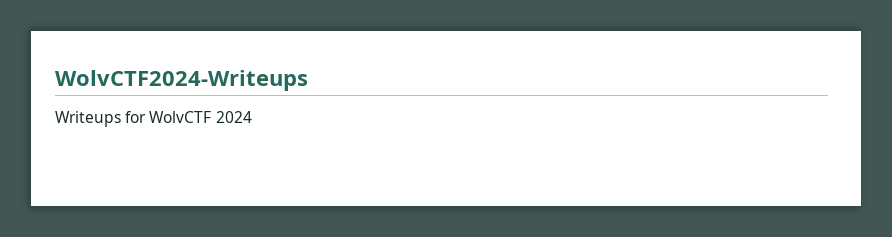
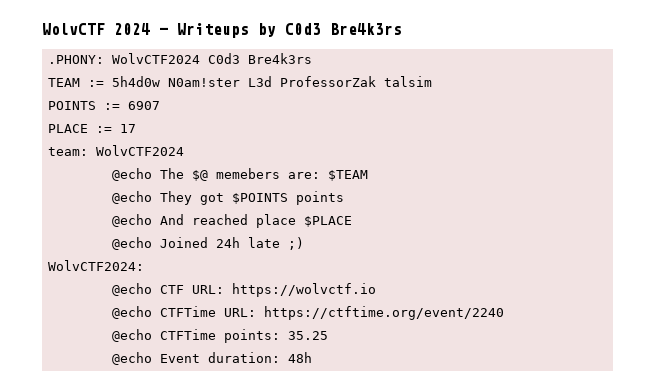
- WolvCTF2024-Writeups
- Writeups for WolvCTF 2024
+ WolvCTF 2024 - Writeups by C0d3 Bre4k3rs
+ .PHONY: WolvCTF2024 C0d3 Bre4k3rs
+ TEAM := 5h4d0w N0am!ster L3d ProfessorZak talsim
+ POINTS := 6907
+ PLACE := 17
+ team: WolvCTF2024
+ @echo The $@ memebers are: $TEAM
+ @echo They got $POINTS points
+ @echo And reached place $PLACE
+ @echo Joined 24h late ;)
+ WolvCTF2024:
+ @echo CTF URL: https://wolvctf.io
+ @echo CTFTime URL: https://ctftime.org/event/2240
+ @echo CTFTime points: 35.25
+ @echo Event duration: 48h

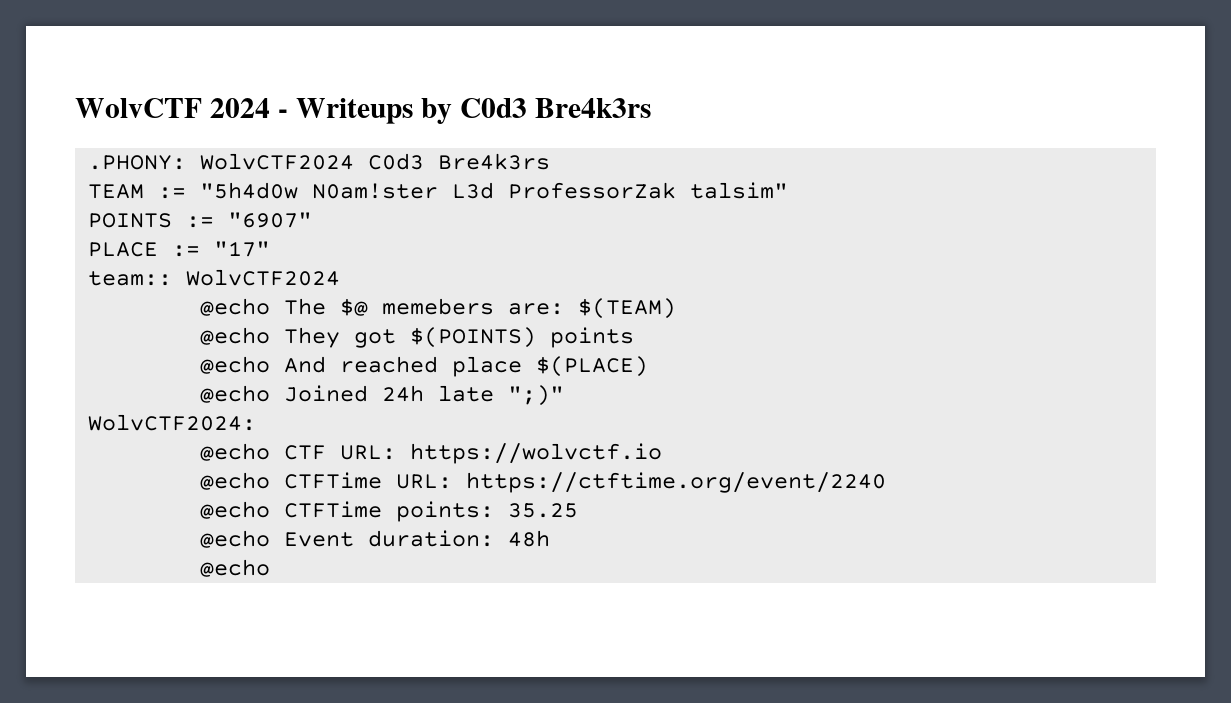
- TEAM := 5h4d0w N0am!ster L3d ProfessorZak talsim
+ TEAM := "5h4d0w N0am!ster L3d ProfessorZak talsim"
- POINTS := 6907
+ POINTS := "6907"
- PLACE := 17
- team: WolvCTF2024
+ PLACE := "17"
+ team:: WolvCTF2024
- @echo The $@ memebers are: $TEAM
+ @echo The $@ memebers are: $(TEAM)
- @echo They got $POINTS points
+ @echo They got $(POINTS) points
- @echo And reached place $PLACE
+ @echo And reached place $(PLACE)
- @echo Joined 24h late ;)
+ @echo Joined 24h late ";)"
  @echo Event duration: 48h
+ @echo

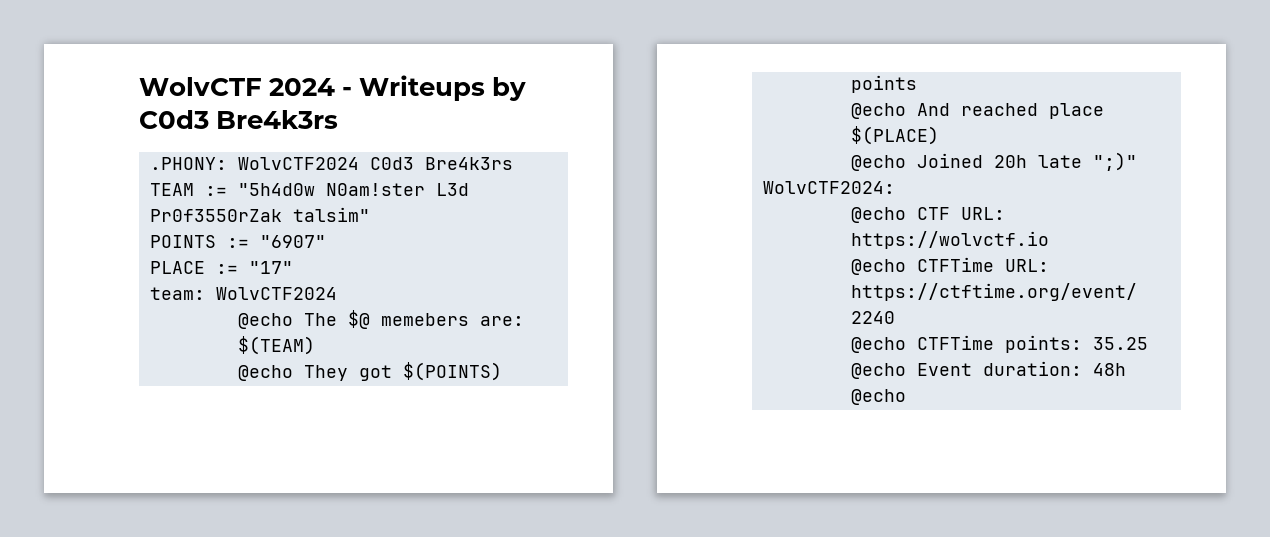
- TEAM := "5h4d0w N0am!ster L3d ProfessorZak talsim"
+ TEAM := "5h4d0w N0am!ster L3d Pr0f3550rZak talsim"
- team:: WolvCTF2024
+ team: WolvCTF2024
- @echo Joined 24h late ";)"
+ @echo Joined 20h late ";)"

